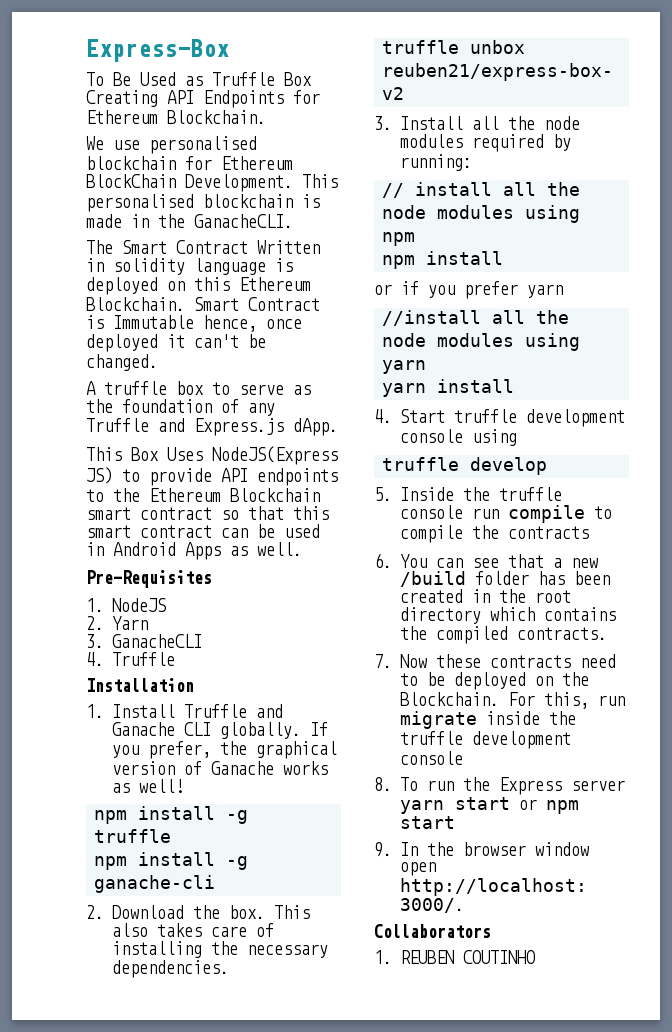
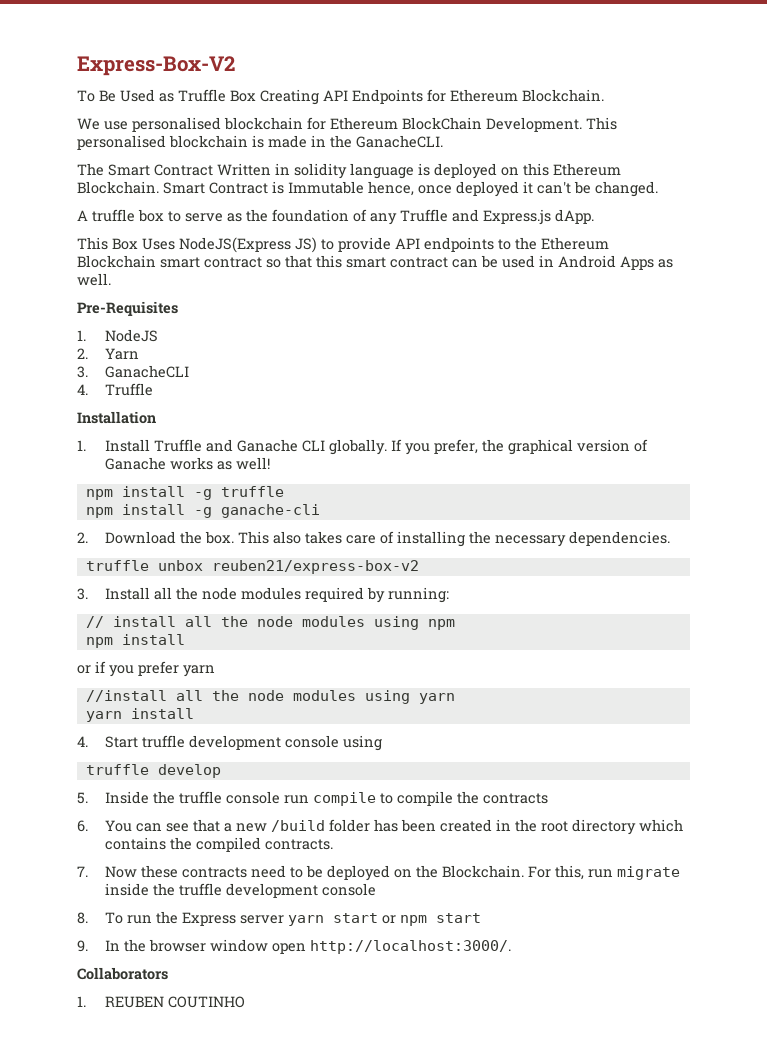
- Express-Box
+ Express-Box-V2

